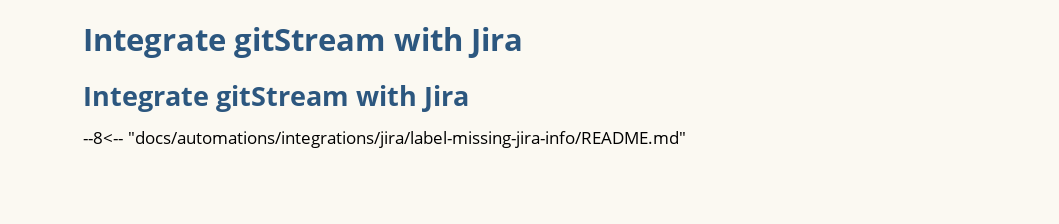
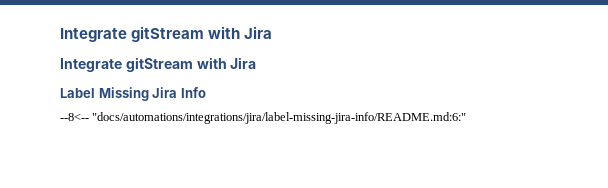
+ Label Missing Jira Info
- --8<-- "docs/automations/integrations/jira/label-missing-jira-info/README.md"
+ --8<-- "docs/automations/integrations/jira/label-missing-jira-info/README.md:6:"

